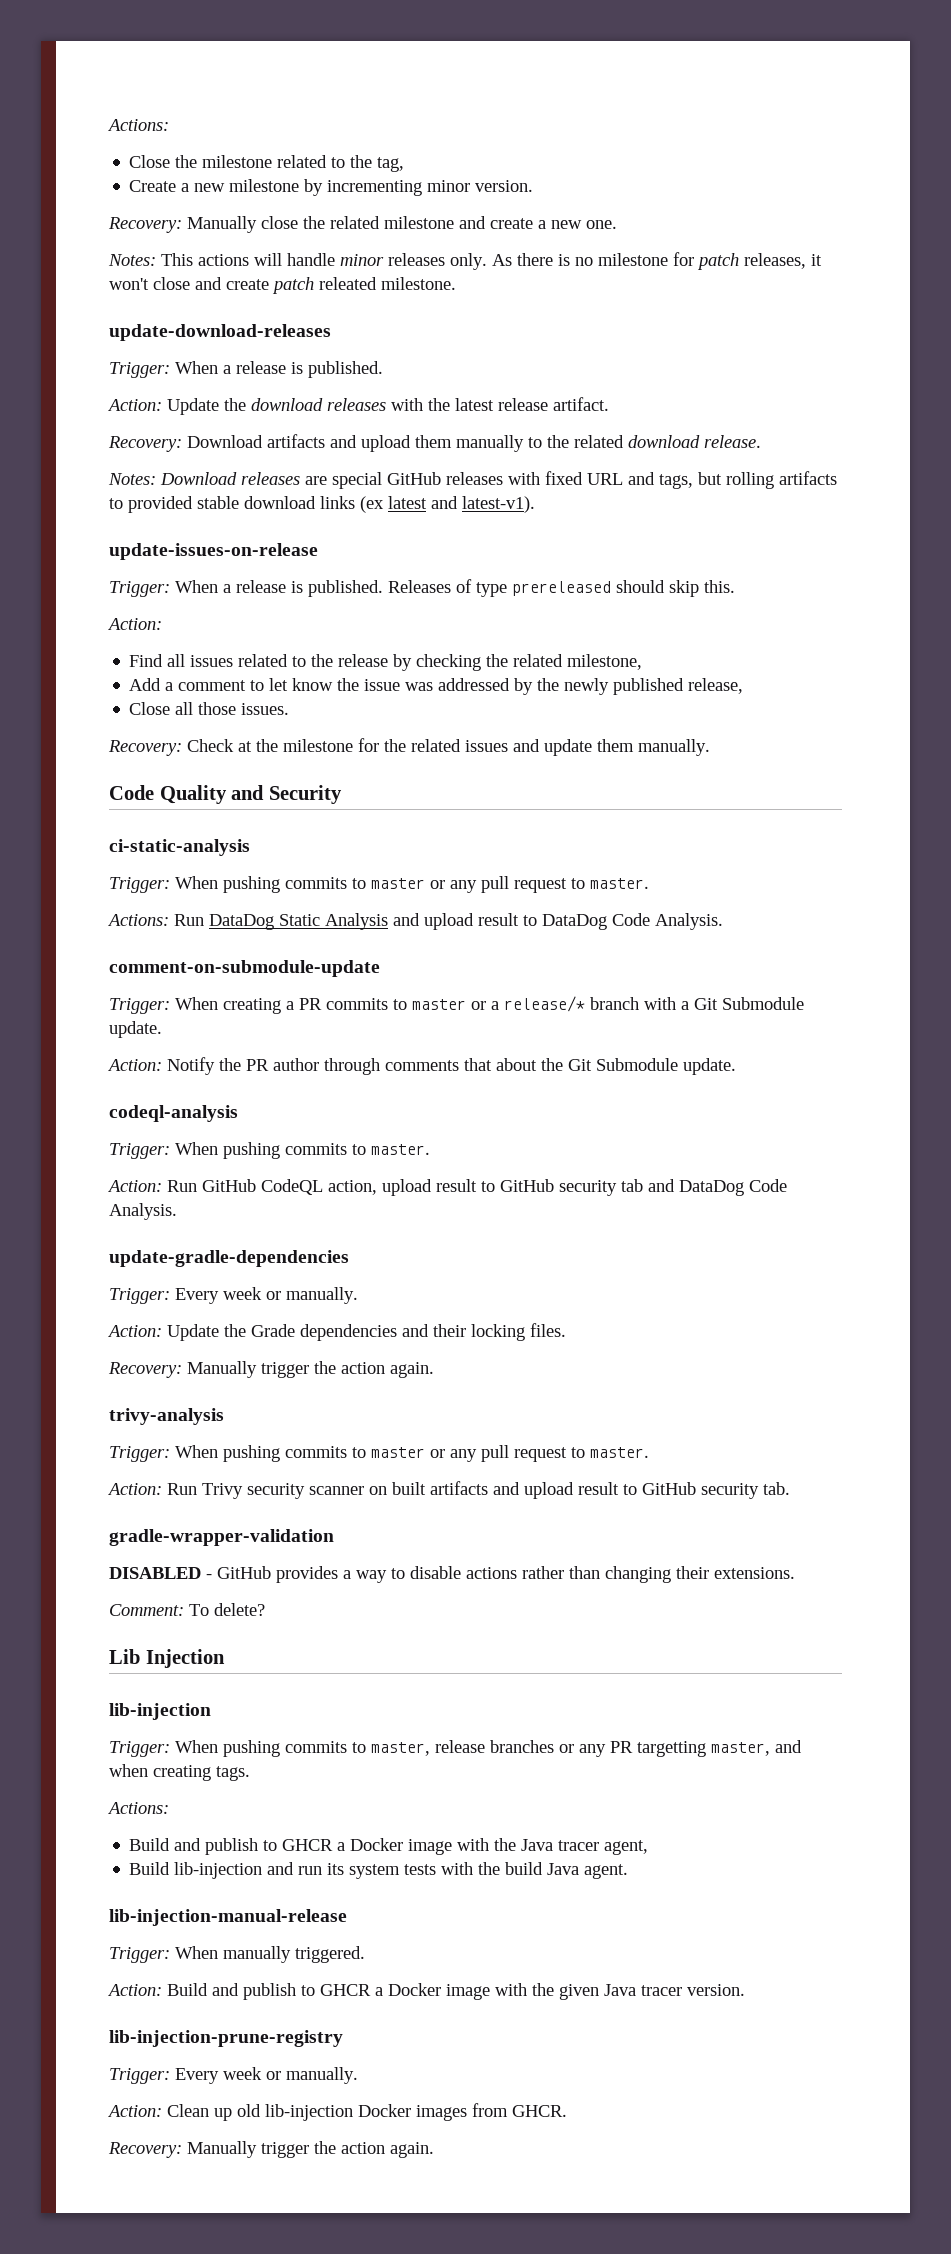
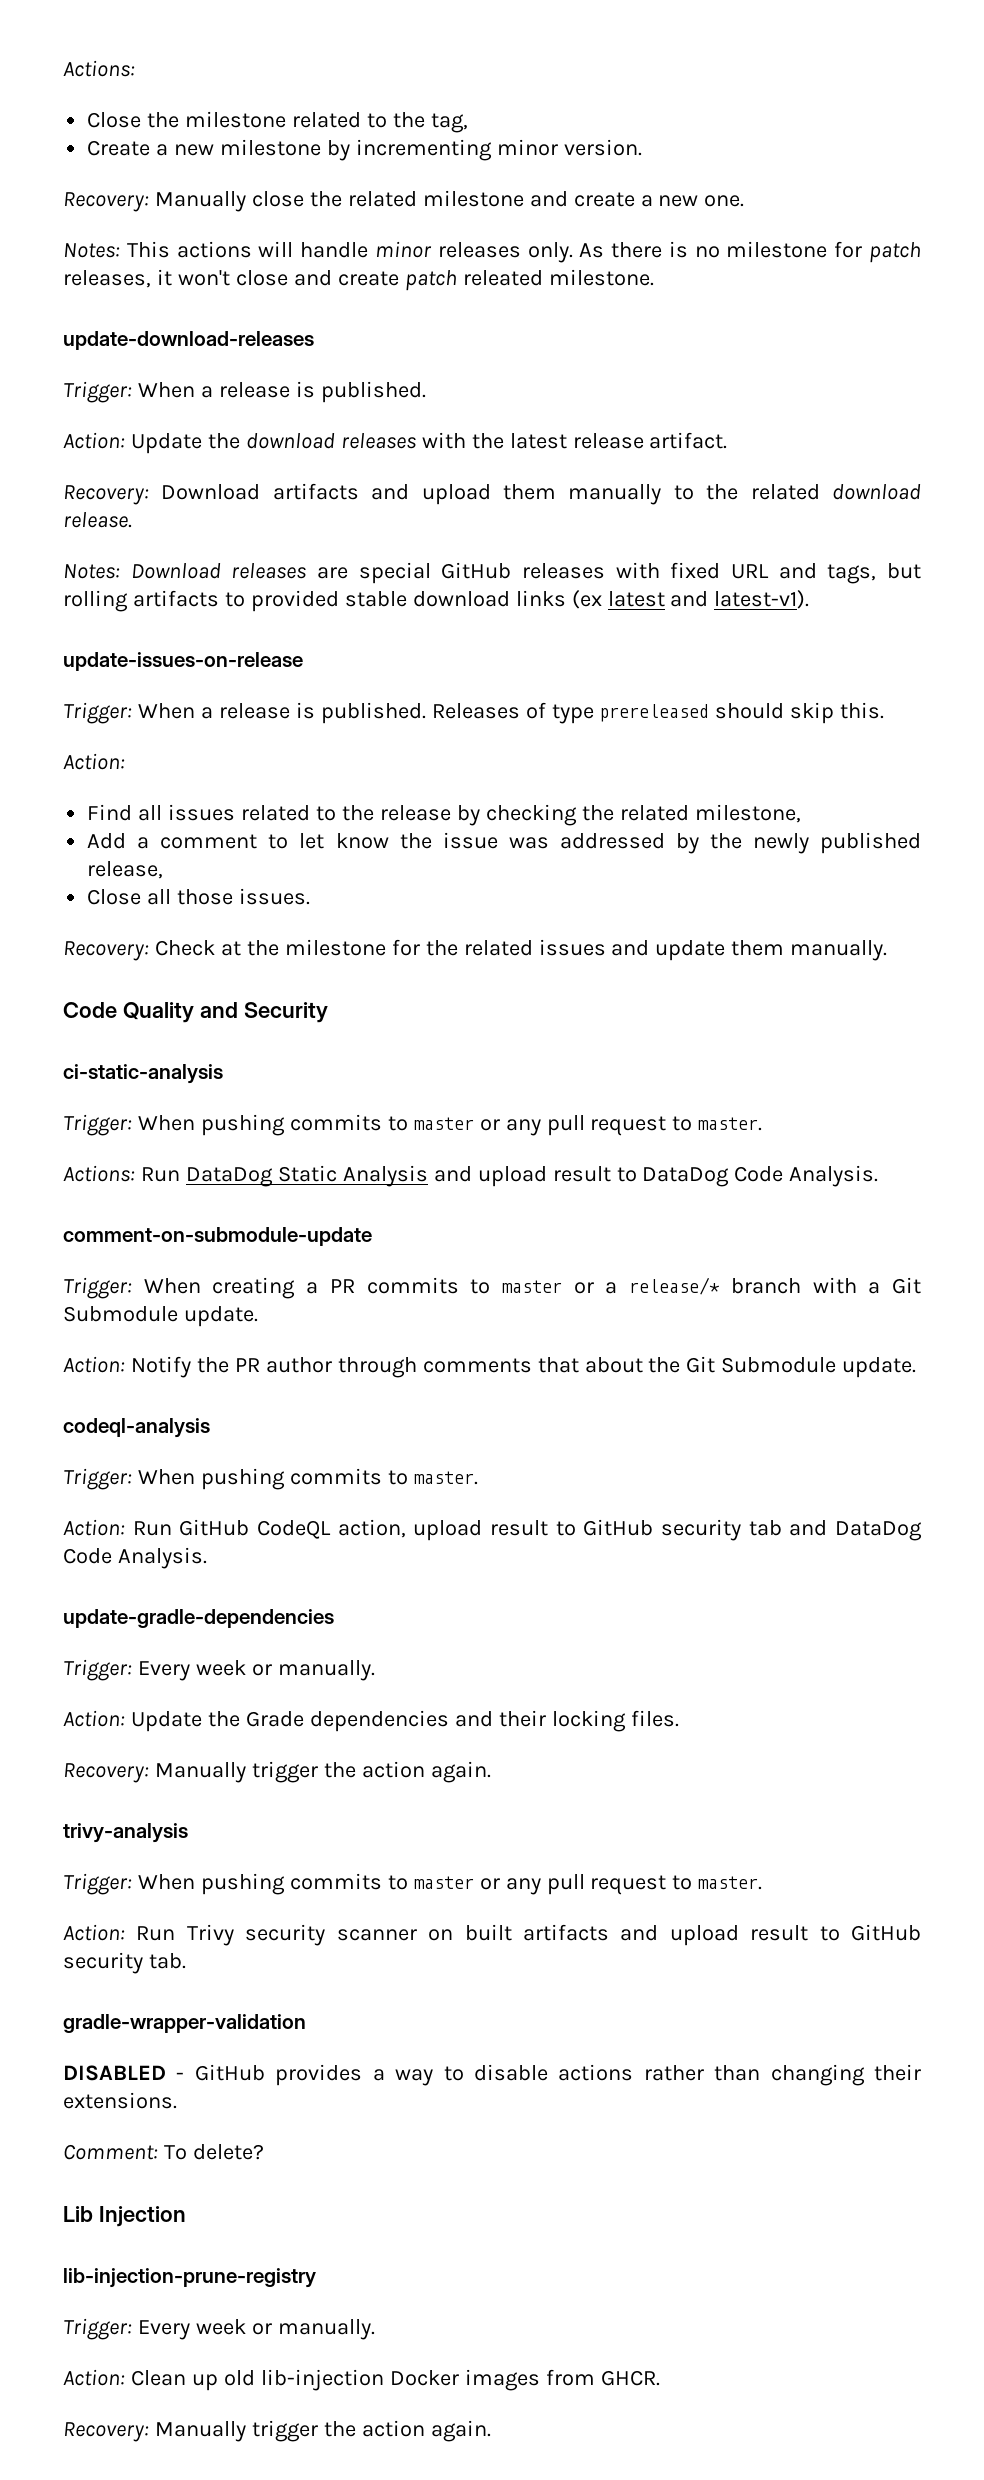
  Lib Injection
- lib-injection
- Trigger: When pushing commits to master, release branches or any PR targetting master, and when creating tags.
- Actions:
- Build and publish to GHCR a Docker image with the Java tracer agent,
- Build lib-injection and run its system tests with the build Java agent.
- lib-injection-manual-release
- Trigger: When manually triggered.
- Action: Build and publish to GHCR a Docker image with the given Java tracer version.

